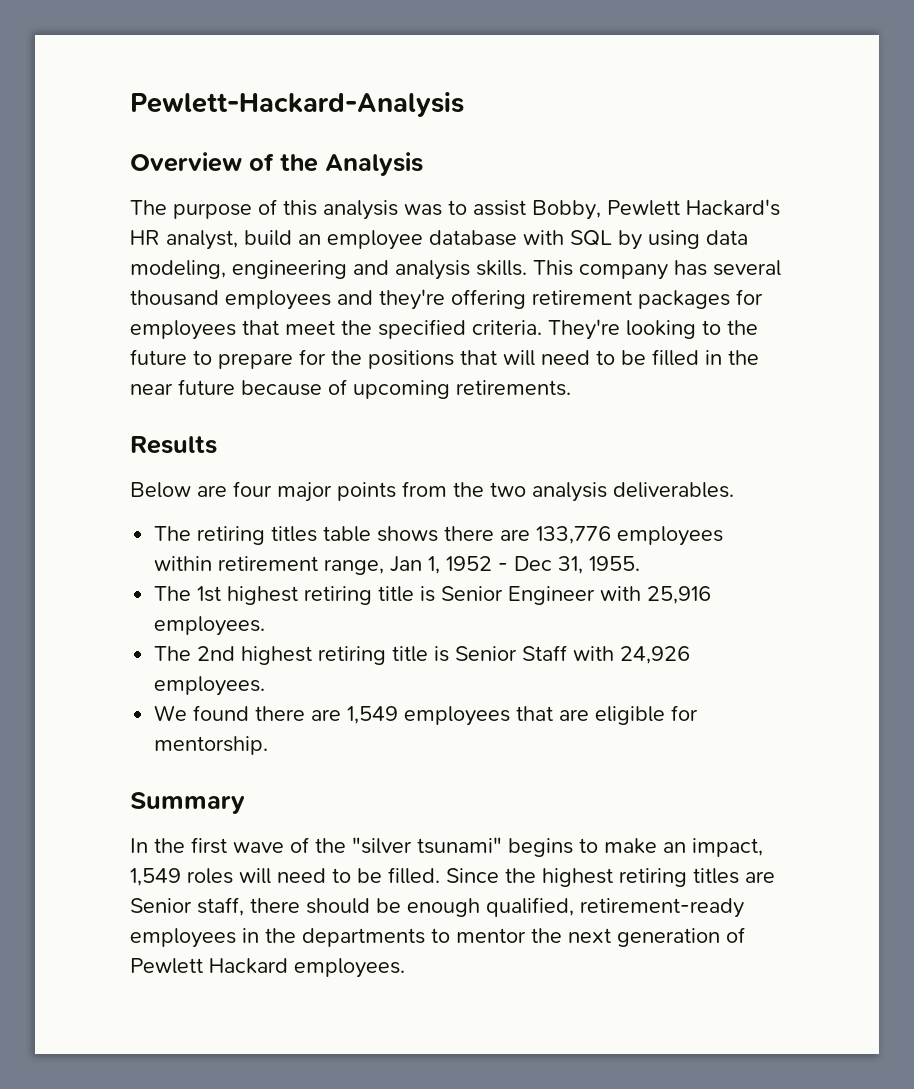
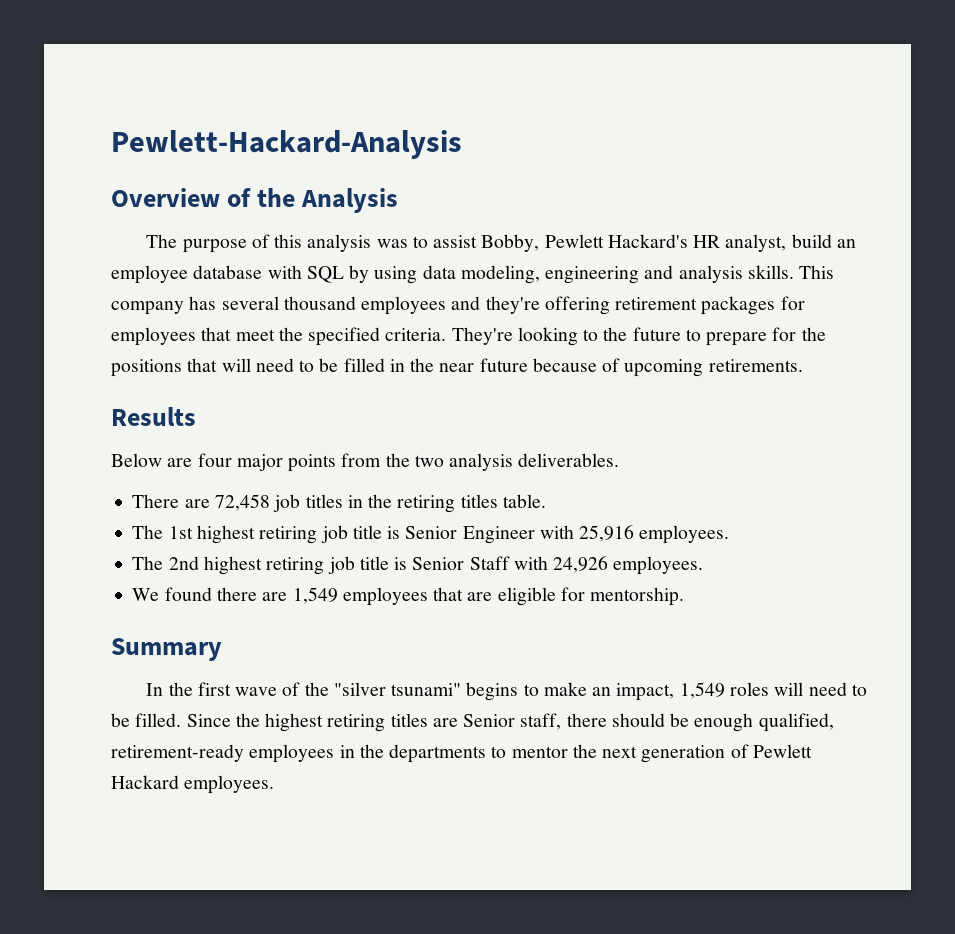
- The retiring titles table shows there are 133,776 employees within retirement range, Jan 1, 1952 - Dec 31, 1955.
+ There are 72,458 job titles in the retiring titles table.
- The 1st highest retiring title is Senior Engineer with 25,916 employees.
+ The 1st highest retiring job title is Senior Engineer with 25,916 employees.
- The 2nd highest retiring title is Senior Staff with 24,926 employees.
+ The 2nd highest retiring job title is Senior Staff with 24,926 employees.

